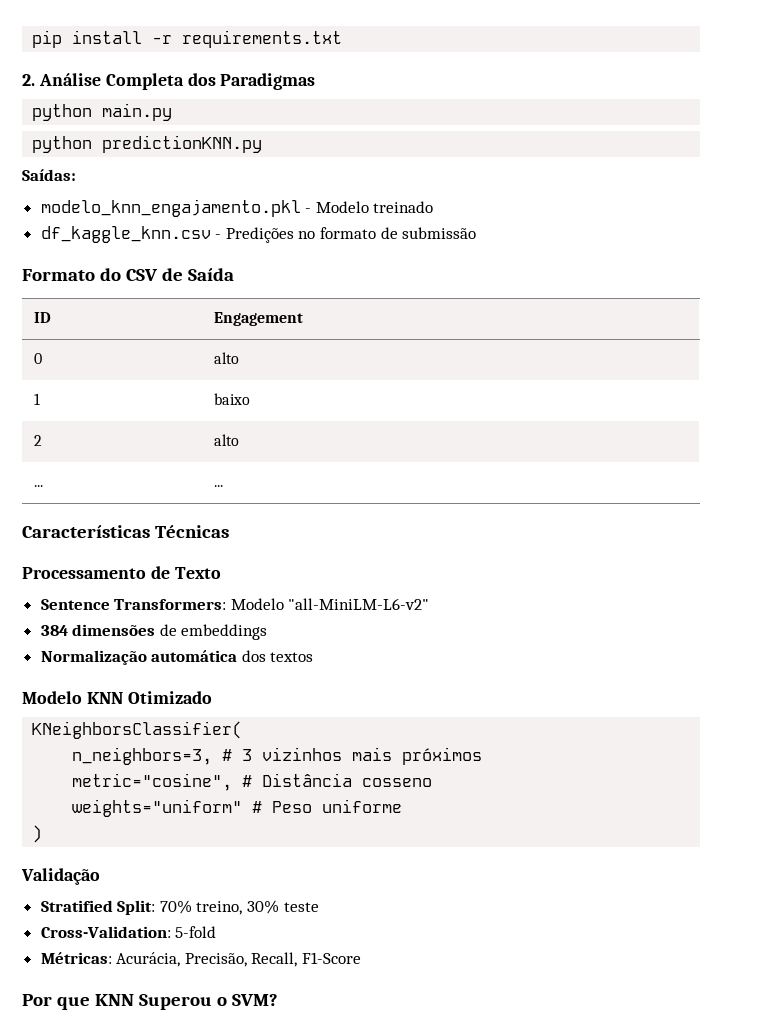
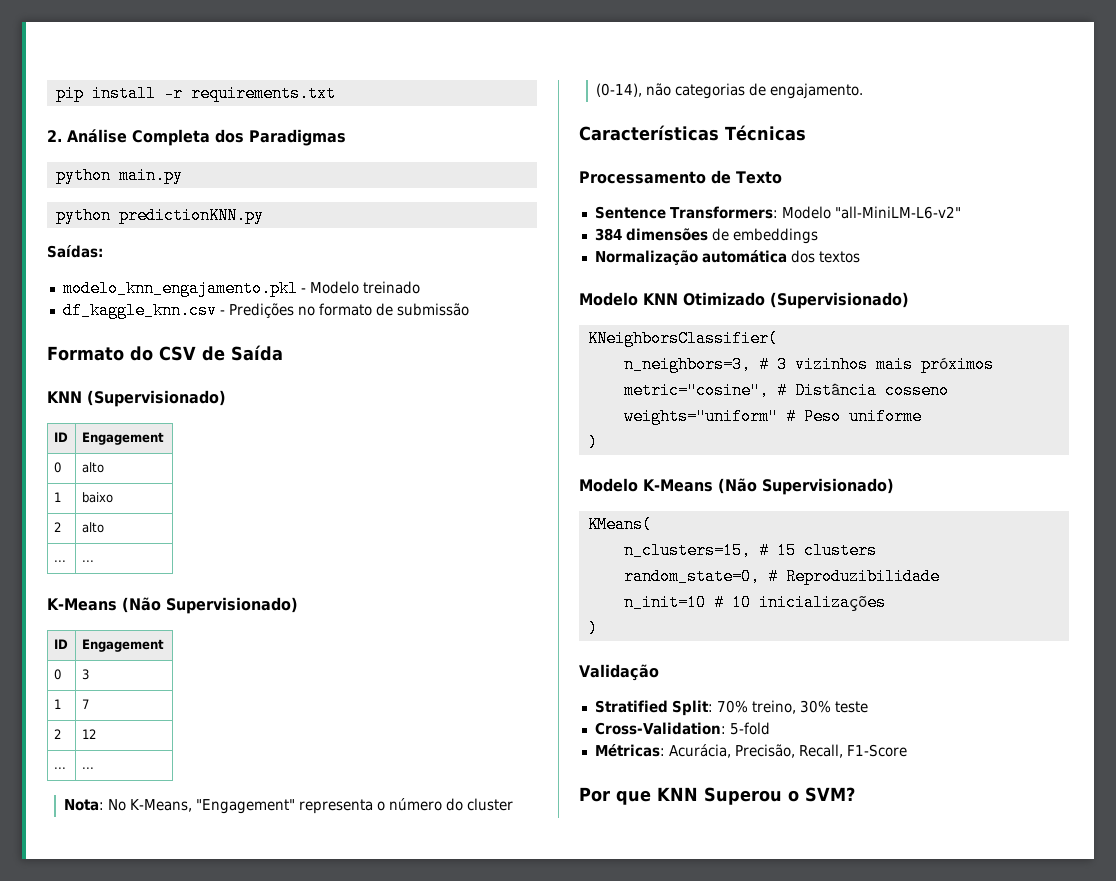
+ KNN (Supervisionado)
  2 | alto
  ... | ...
+ K-Means (Não Supervisionado)
+ ID | Engagement
+ 0 | 3
+ 1 | 7
+ 2 | 12
+ ... | ...
+ Nota: No K-Means, "Engagement" representa o número do cluster (0-14), não categorias de engajamento.
- Modelo KNN Otimizado
+ Modelo KNN Otimizado (Supervisionado)
+ Modelo K-Means (Não Supervisionado)
+ KMeans(
+ n_clusters=15, # 15 clusters
+ random_state=0, # Reproduzibilidade
+ n_init=10 # 10 inicializações
+ )

